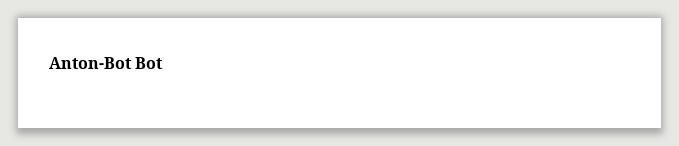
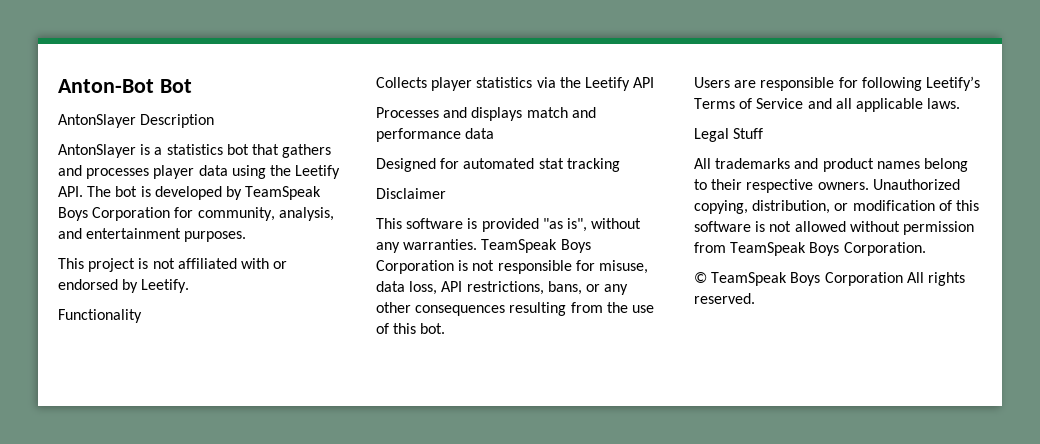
+ AntonSlayer Description
+ AntonSlayer is a statistics bot that gathers and processes player data using the Leetify API. The bot is developed by TeamSpeak Boys Corporation for community, analysis, and entertainment purposes.
+ This project is not affiliated with or endorsed by Leetify.
+ Functionality
+ Collects player statistics via the Leetify API
+ Processes and displays match and performance data
+ Designed for automated stat tracking
+ Disclaimer
+ This software is provided "as is", without any warranties. TeamSpeak Boys Corporation is not responsible for misuse, data loss, API restrictions, bans, or any other consequences resulting from the use of this bot.
+ Users are responsible for following Leetify’s Terms of Service and all applicable laws.
+ Legal Stuff
+ All trademarks and product names belong to their respective owners. Unauthorized copying, distribution, or modification of this software is not allowed without permission from TeamSpeak Boys Corporation.
+ © TeamSpeak Boys Corporation All rights reserved.

